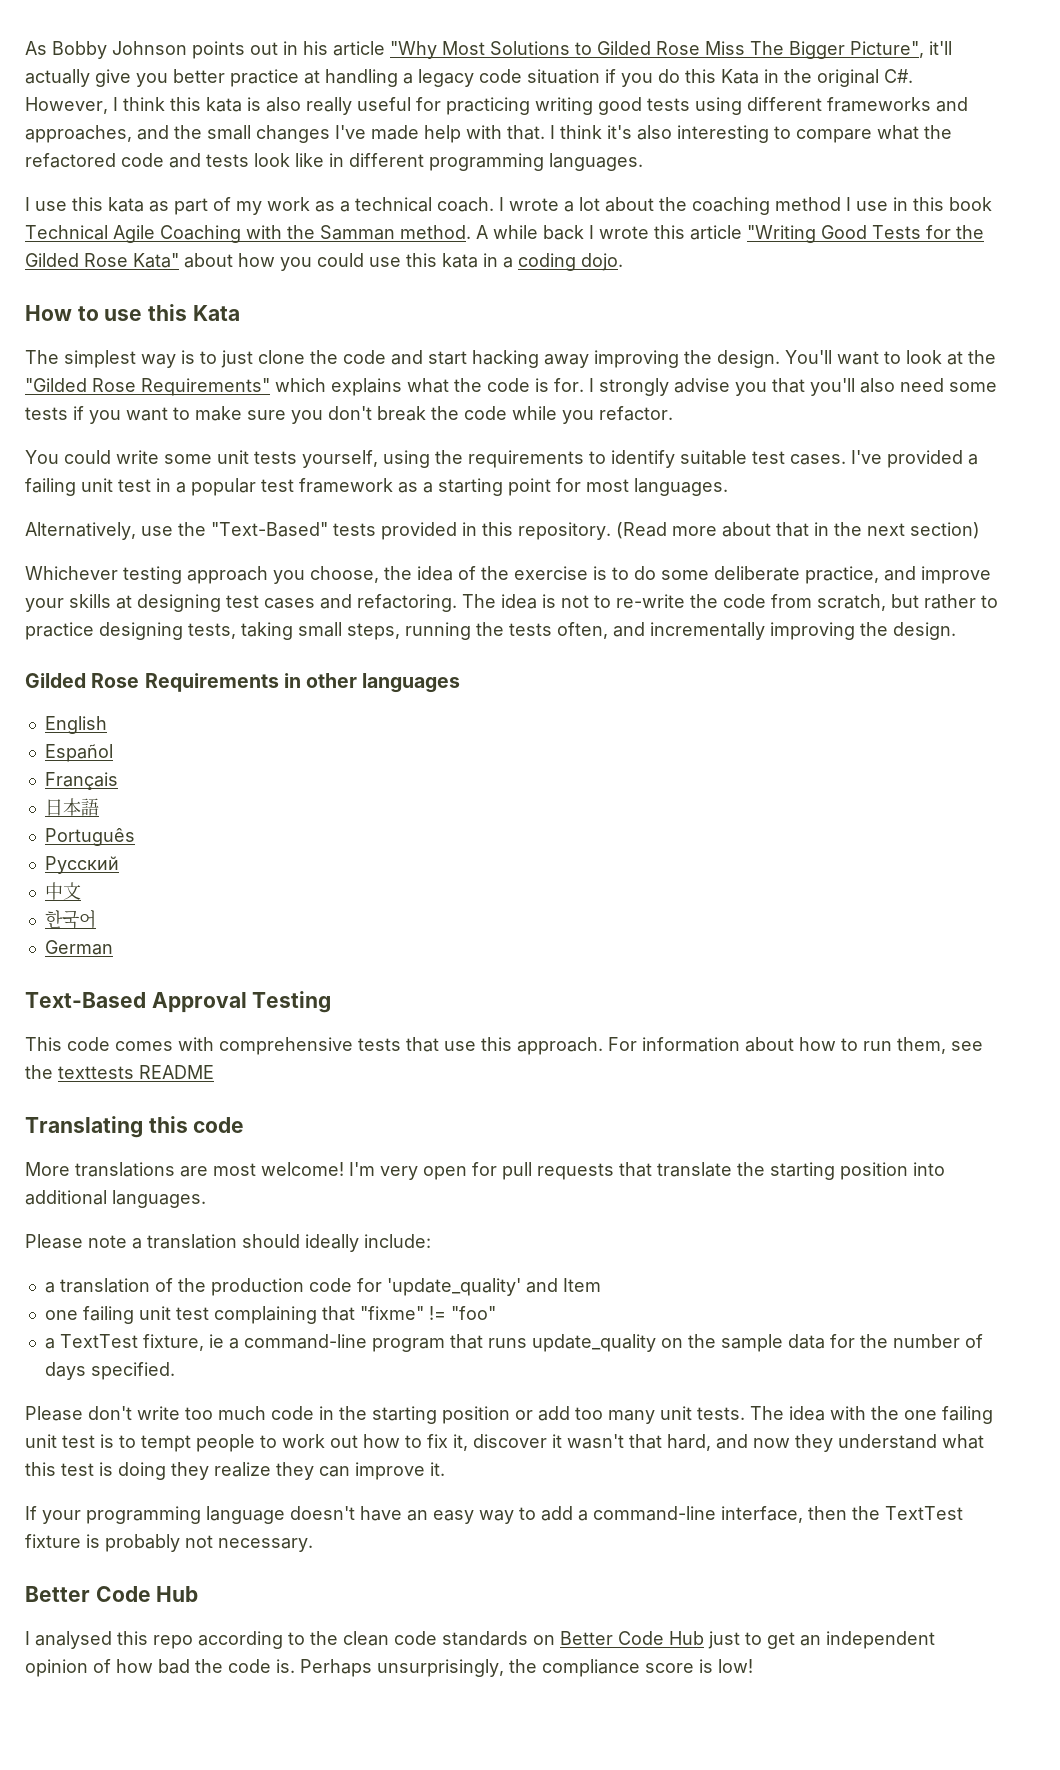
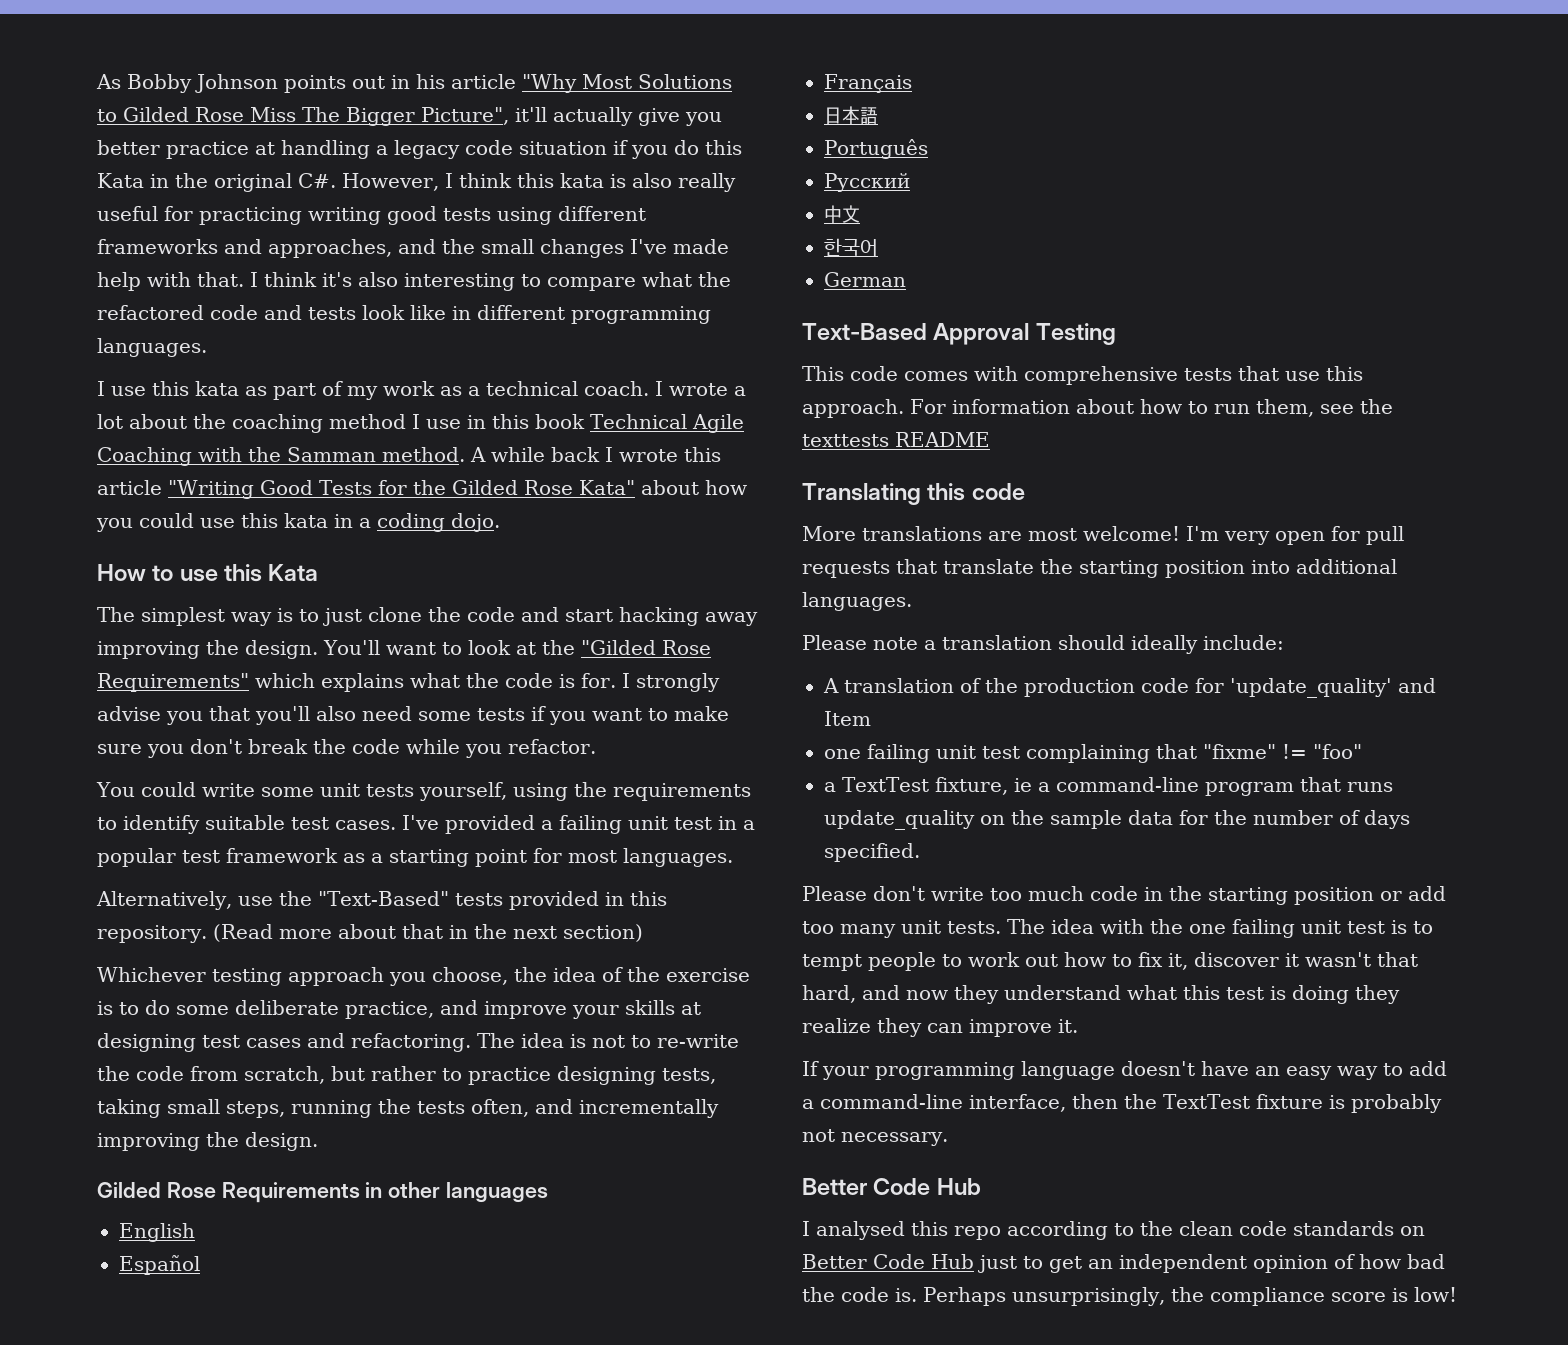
- a translation of the production code for 'update_quality' and Item
+ A translation of the production code for 'update_quality' and Item

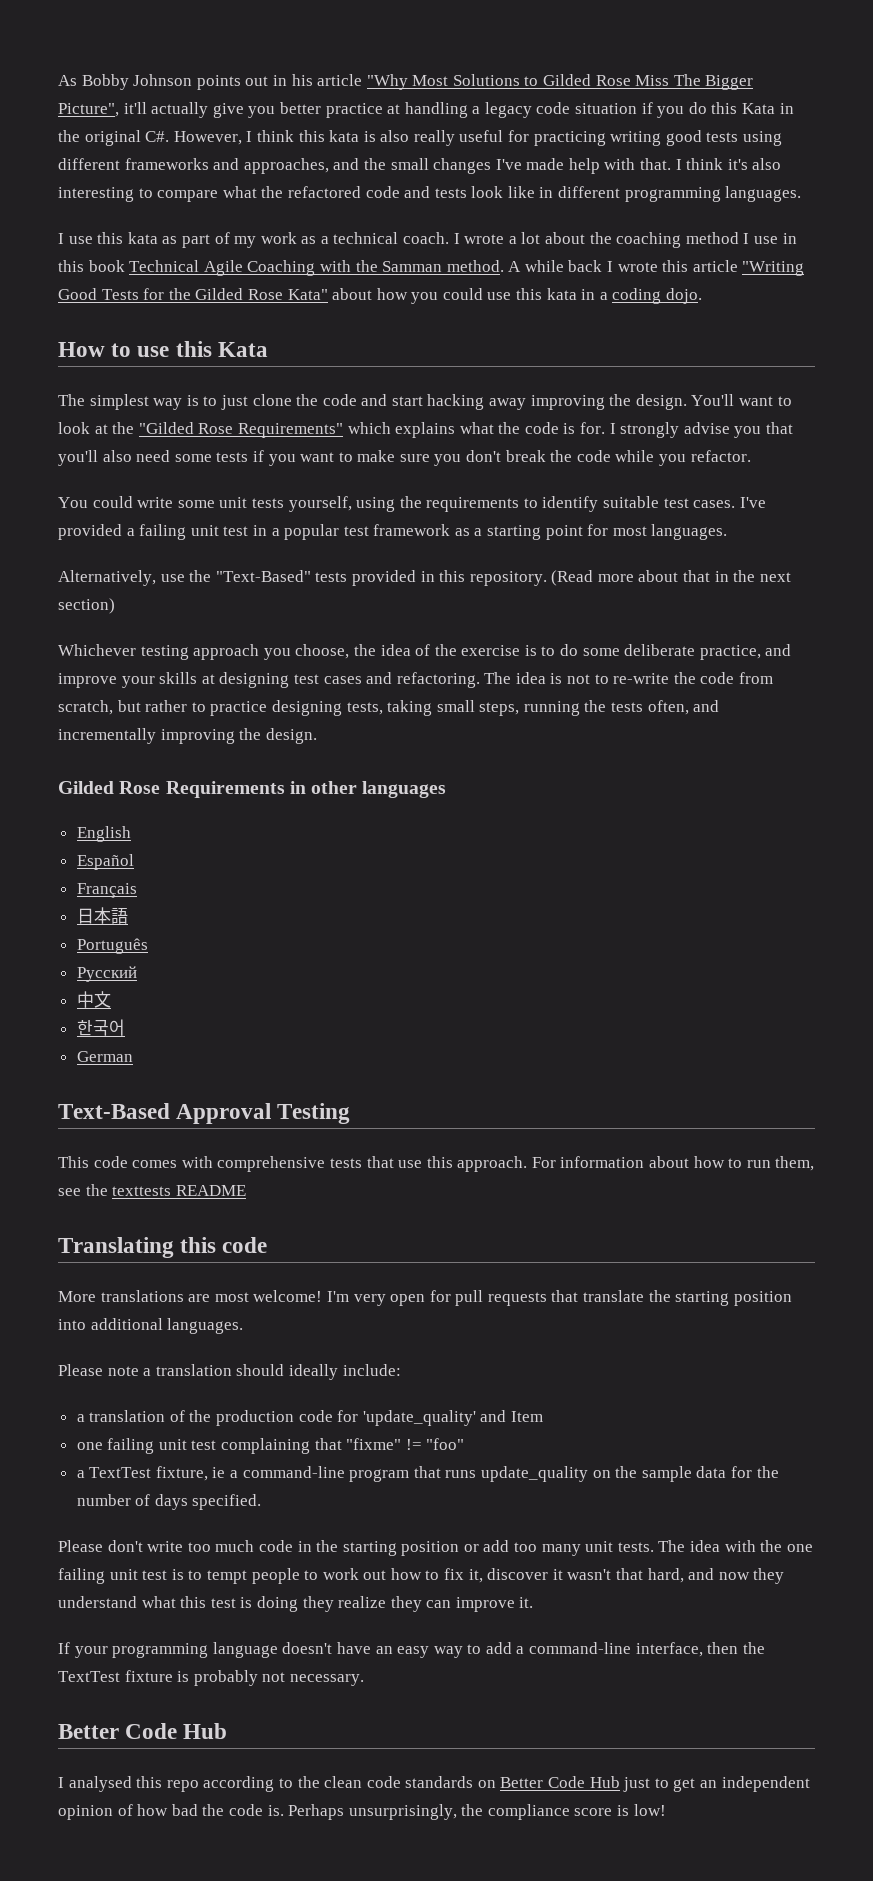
- A translation of the production code for 'update_quality' and Item
+ a translation of the production code for 'update_quality' and Item

